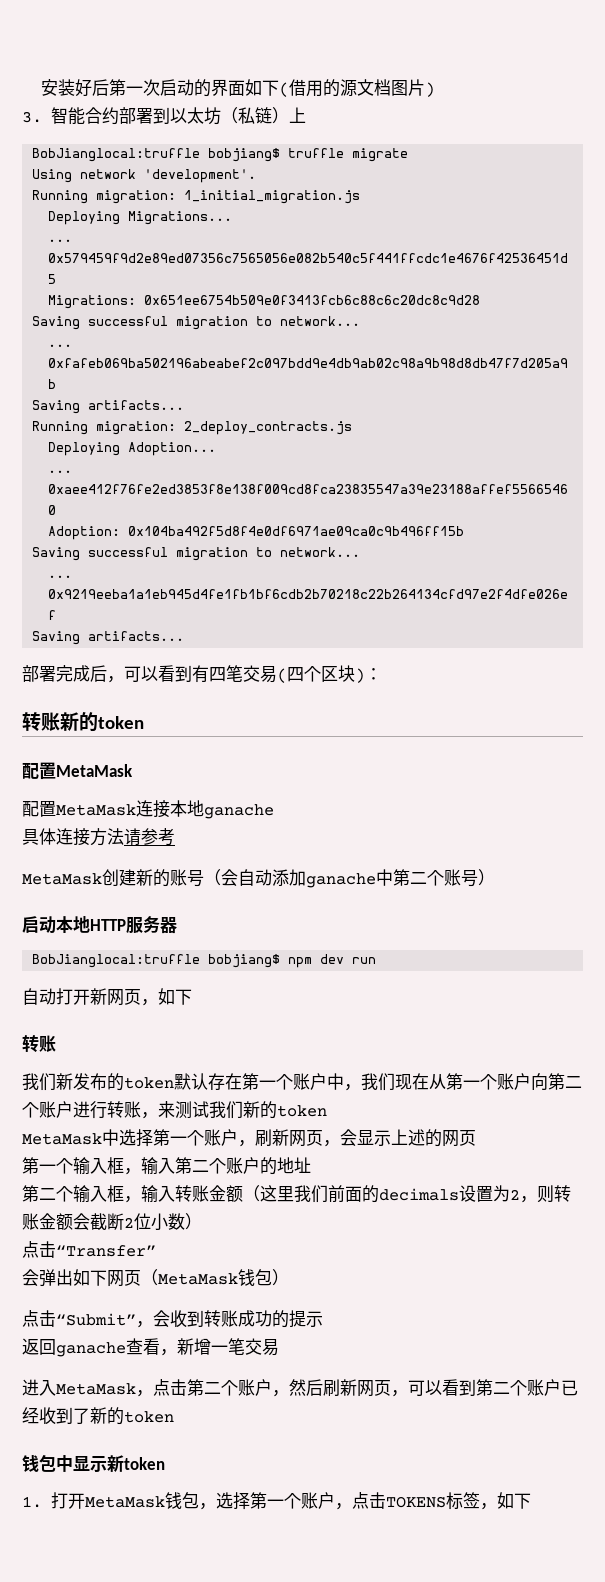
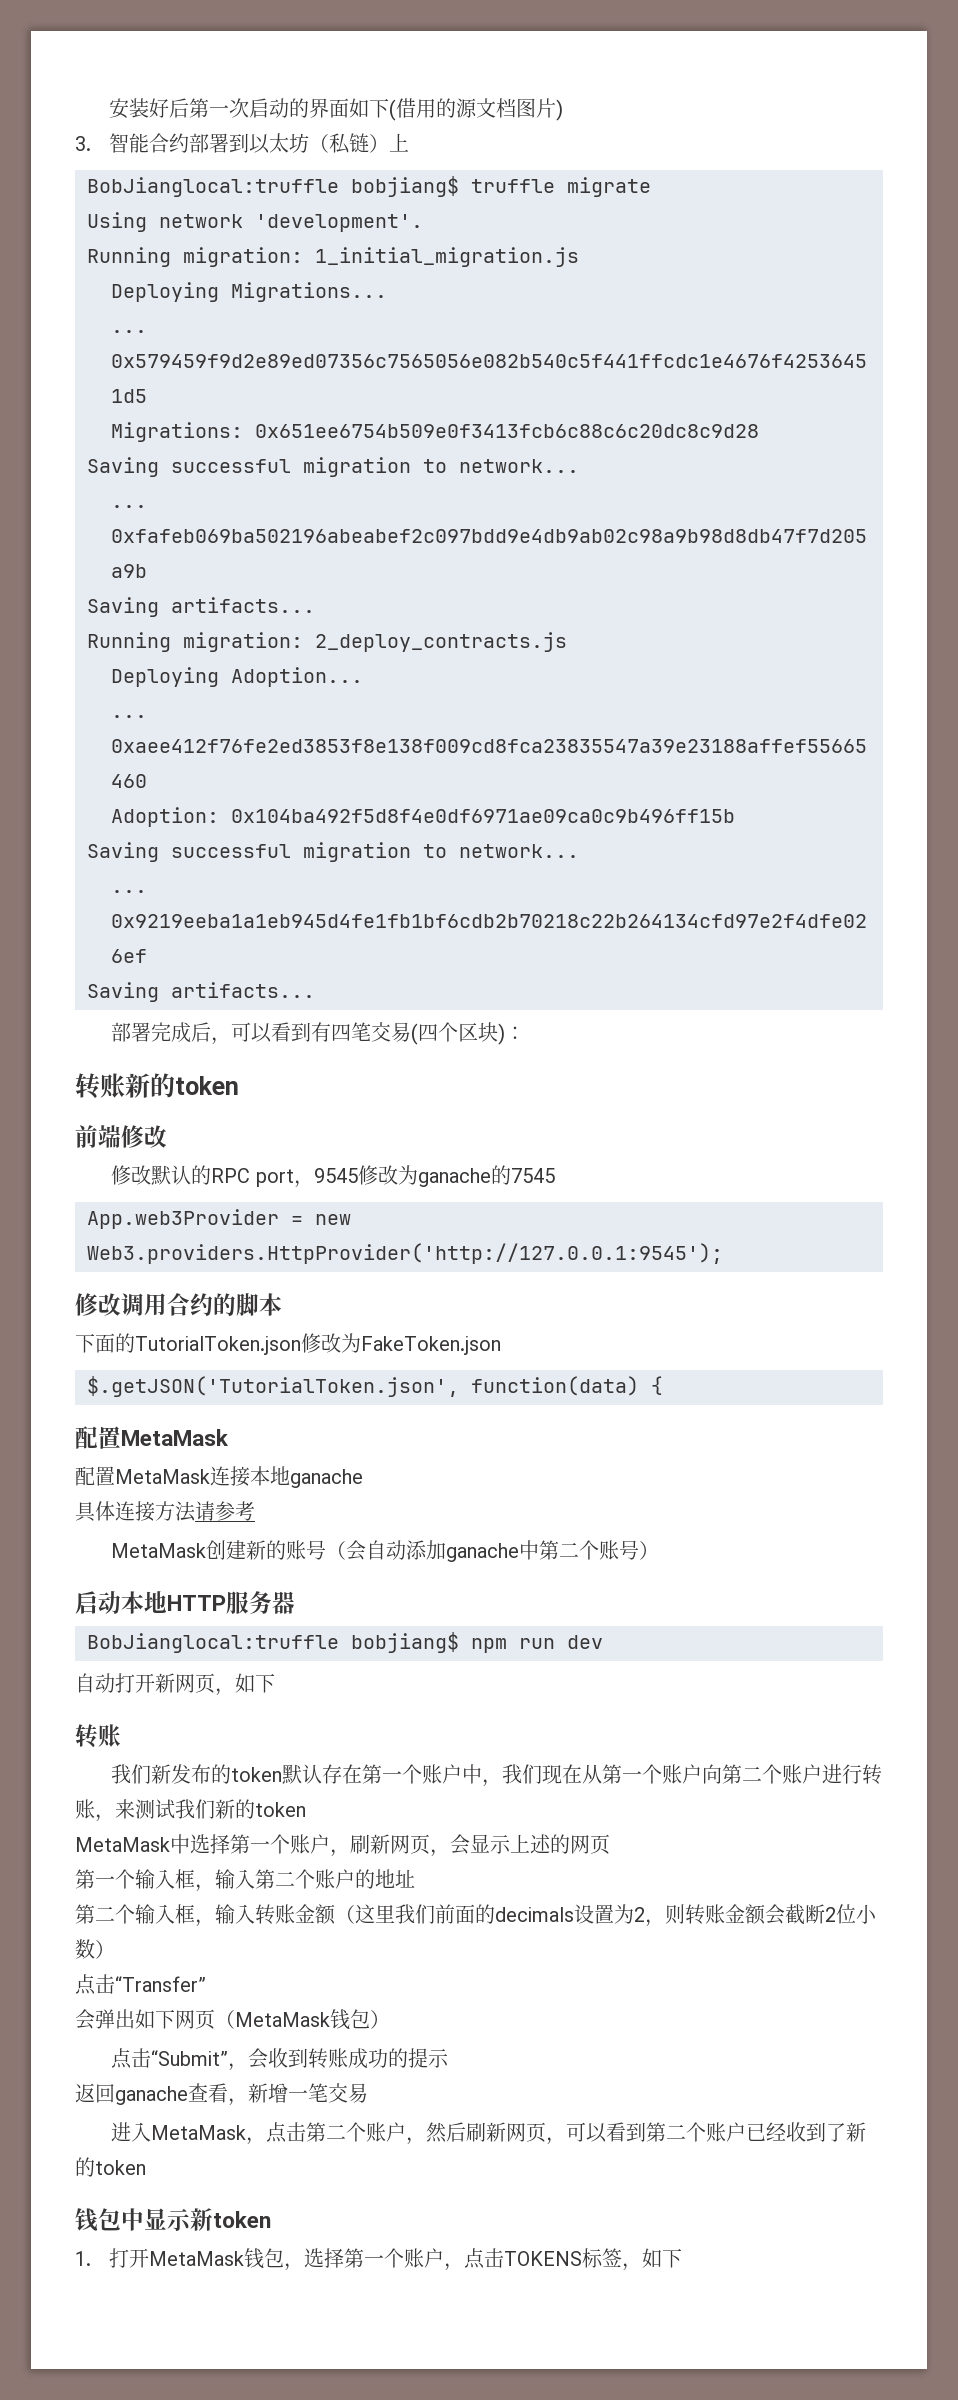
+ 前端修改
+ 修改默认的RPC port，9545修改为ganache的7545
+ App.web3Provider = new Web3.providers.HttpProvider('http://127.0.0.1:9545');
+ 修改调用合约的脚本
+ 下面的TutorialToken.json修改为FakeToken.json
+ $.getJSON('TutorialToken.json', function(data) {
- BobJianglocal:truffle bobjiang$ npm dev run
+ BobJianglocal:truffle bobjiang$ npm run dev

